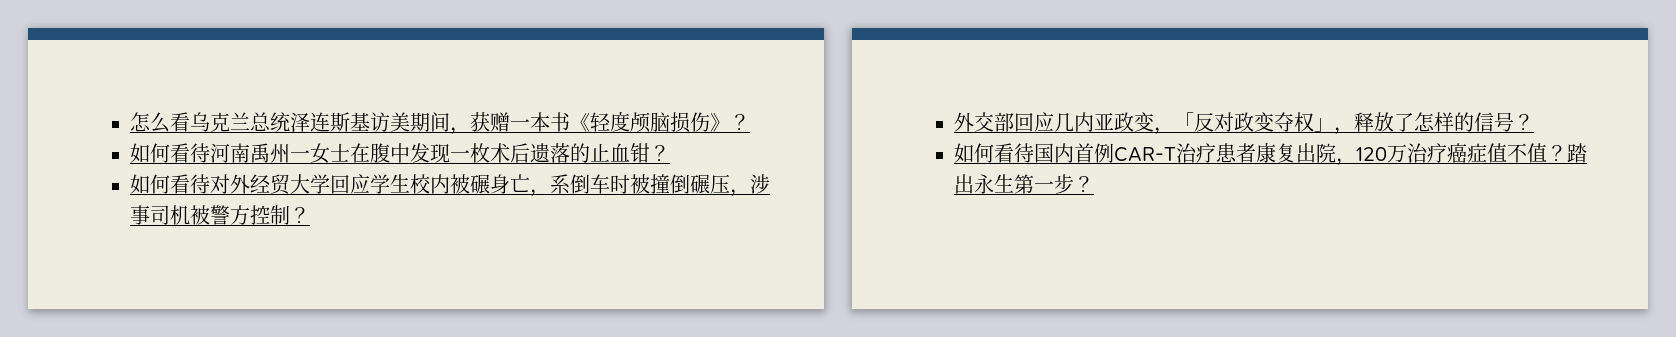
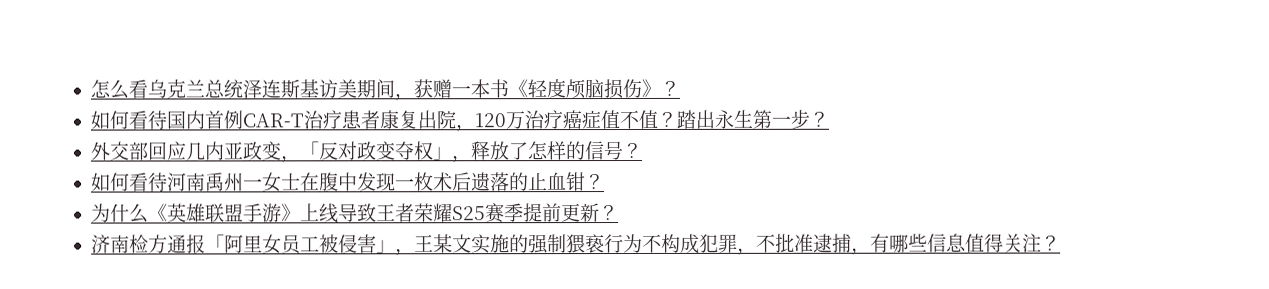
- 如何看待河南禹州一女士在腹中发现一枚术后遗落的止血钳？
- 如何看待对外经贸大学回应学生校内被碾身亡，系倒车时被撞倒碾压，涉事司机被警方控制？
- 外交部回应几内亚政变，「反对政变夺权」，释放了怎样的信号？
+ 外交部回应几内亚政变，「反对政变夺权」，释放了怎样的信号？
+ 如何看待河南禹州一女士在腹中发现一枚术后遗落的止血钳？
+ 为什么《英雄联盟手游》上线导致王者荣耀S25赛季提前更新？
+ 济南检方通报「阿里女员工被侵害」，王某文实施的强制猥亵行为不构成犯罪，不批准逮捕，有哪些信息值得关注？

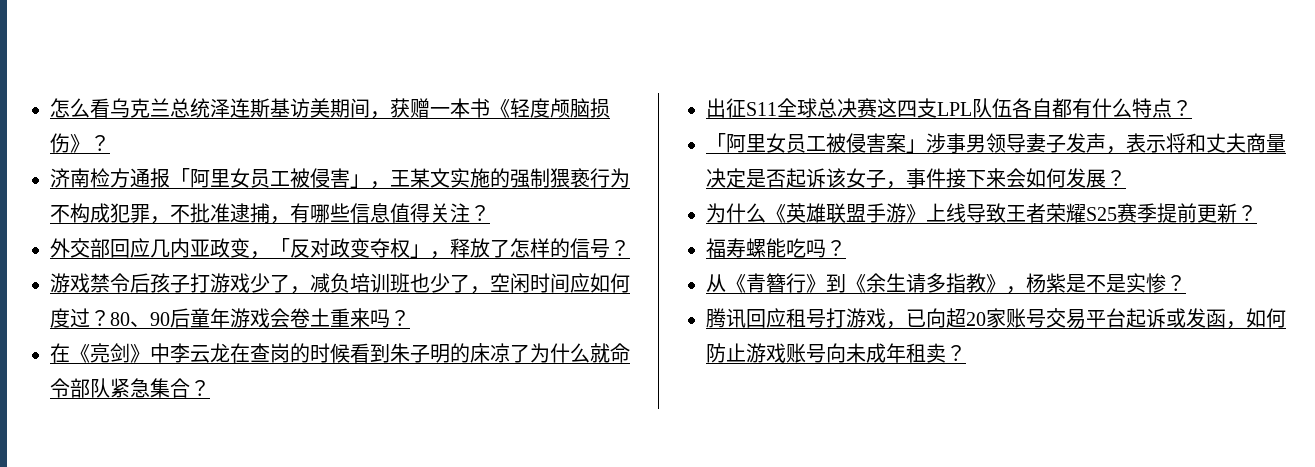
- 如何看待国内首例CAR-T治疗患者康复出院，120万治疗癌症值不值？踏出永生第一步？
- 外交部回应几内亚政变，「反对政变夺权」，释放了怎样的信号？
- 如何看待河南禹州一女士在腹中发现一枚术后遗落的止血钳？
- 为什么《英雄联盟手游》上线导致王者荣耀S25赛季提前更新？
+ 外交部回应几内亚政变，「反对政变夺权」，释放了怎样的信号？
+ 游戏禁令后孩子打游戏少了，减负培训班也少了，空闲时间应如何度过？80、90后童年游戏会卷土重来吗？
+ 在《亮剑》中李云龙在查岗的时候看到朱子明的床凉了为什么就命令部队紧急集合？
+ 出征S11全球总决赛这四支LPL队伍各自都有什么特点？
+ 「阿里女员工被侵害案」涉事男领导妻子发声，表示将和丈夫商量决定是否起诉该女子，事件接下来会如何发展？
+ 为什么《英雄联盟手游》上线导致王者荣耀S25赛季提前更新？
+ 福寿螺能吃吗？
+ 从《青簪行》到《余生请多指教》，杨紫是不是实惨？
+ 腾讯回应租号打游戏，已向超20家账号交易平台起诉或发函，如何防止游戏账号向未成年租卖？

